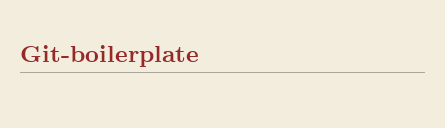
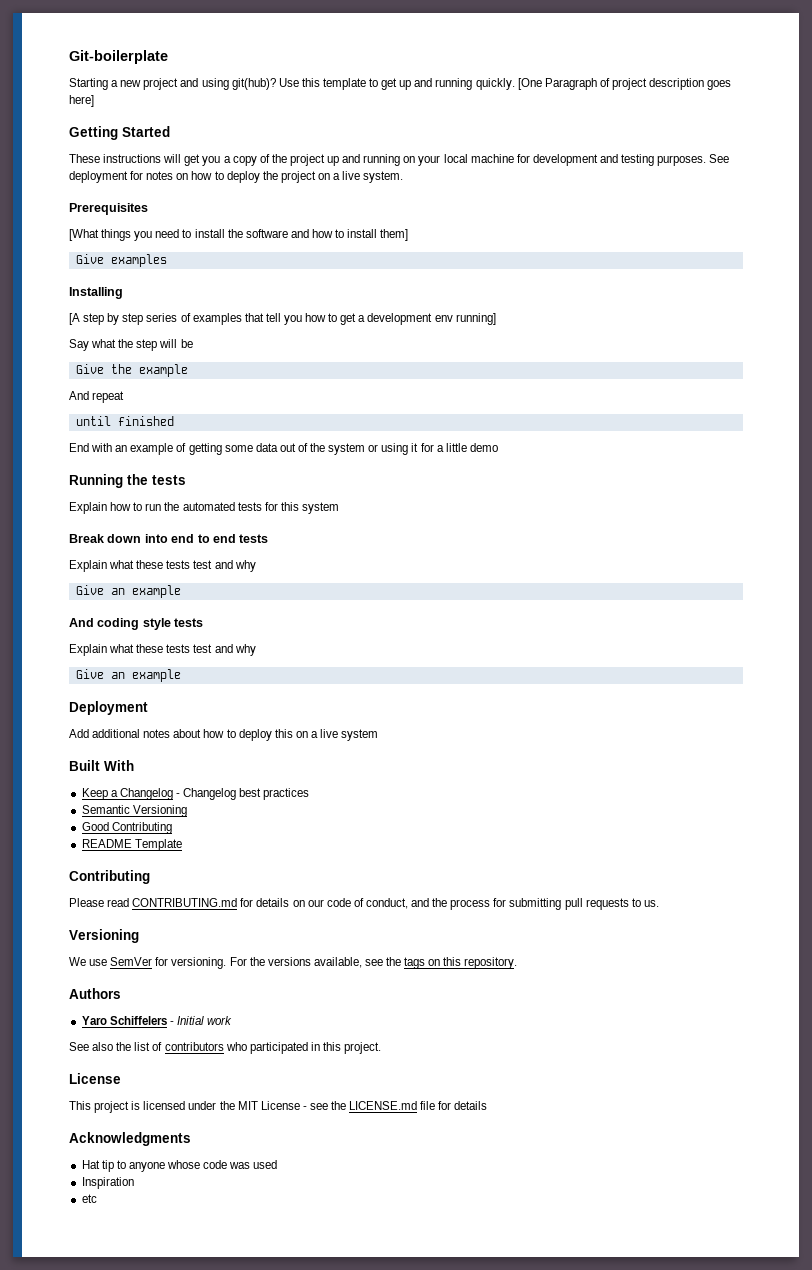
+ Starting a new project and using git(hub)? Use this template to get up and running quickly. [One Paragraph of project description goes here]
+ Getting Started
+ These instructions will get you a copy of the project up and running on your local machine for development and testing purposes. See deployment for notes on how to deploy the project on a live system.
+ Prerequisites
+ [What things you need to install the software and how to install them]
+ Give examples
+ Installing
+ [A step by step series of examples that tell you how to get a development env running]
+ Say what the step will be
+ Give the example
+ And repeat
+ until finished
+ End with an example of getting some data out of the system or using it for a little demo
+ Running the tests
+ Explain how to run the automated tests for this system
+ Break down into end to end tests
+ Explain what these tests test and why
+ Give an example
+ And coding style tests
+ Explain what these tests test and why
+ Give an example
+ Deployment
+ Add additional notes about how to deploy this on a live system
+ Built With
+ Keep a Changelog - Changelog best practices
+ Semantic Versioning
+ Good Contributing
+ README Template
+ Contributing
+ Please read CONTRIBUTING.md for details on our code of conduct, and the process for submitting pull requests to us.
+ Versioning
+ We use SemVer for versioning. For the versions available, see the tags on this repository.
+ Authors
+ Yaro Schiffelers - Initial work
+ See also the list of contributors who participated in this project.
+ License
+ This project is licensed under the MIT License - see the LICENSE.md file for details
+ Acknowledgments
+ Hat tip to anyone whose code was used
+ Inspiration
+ etc

